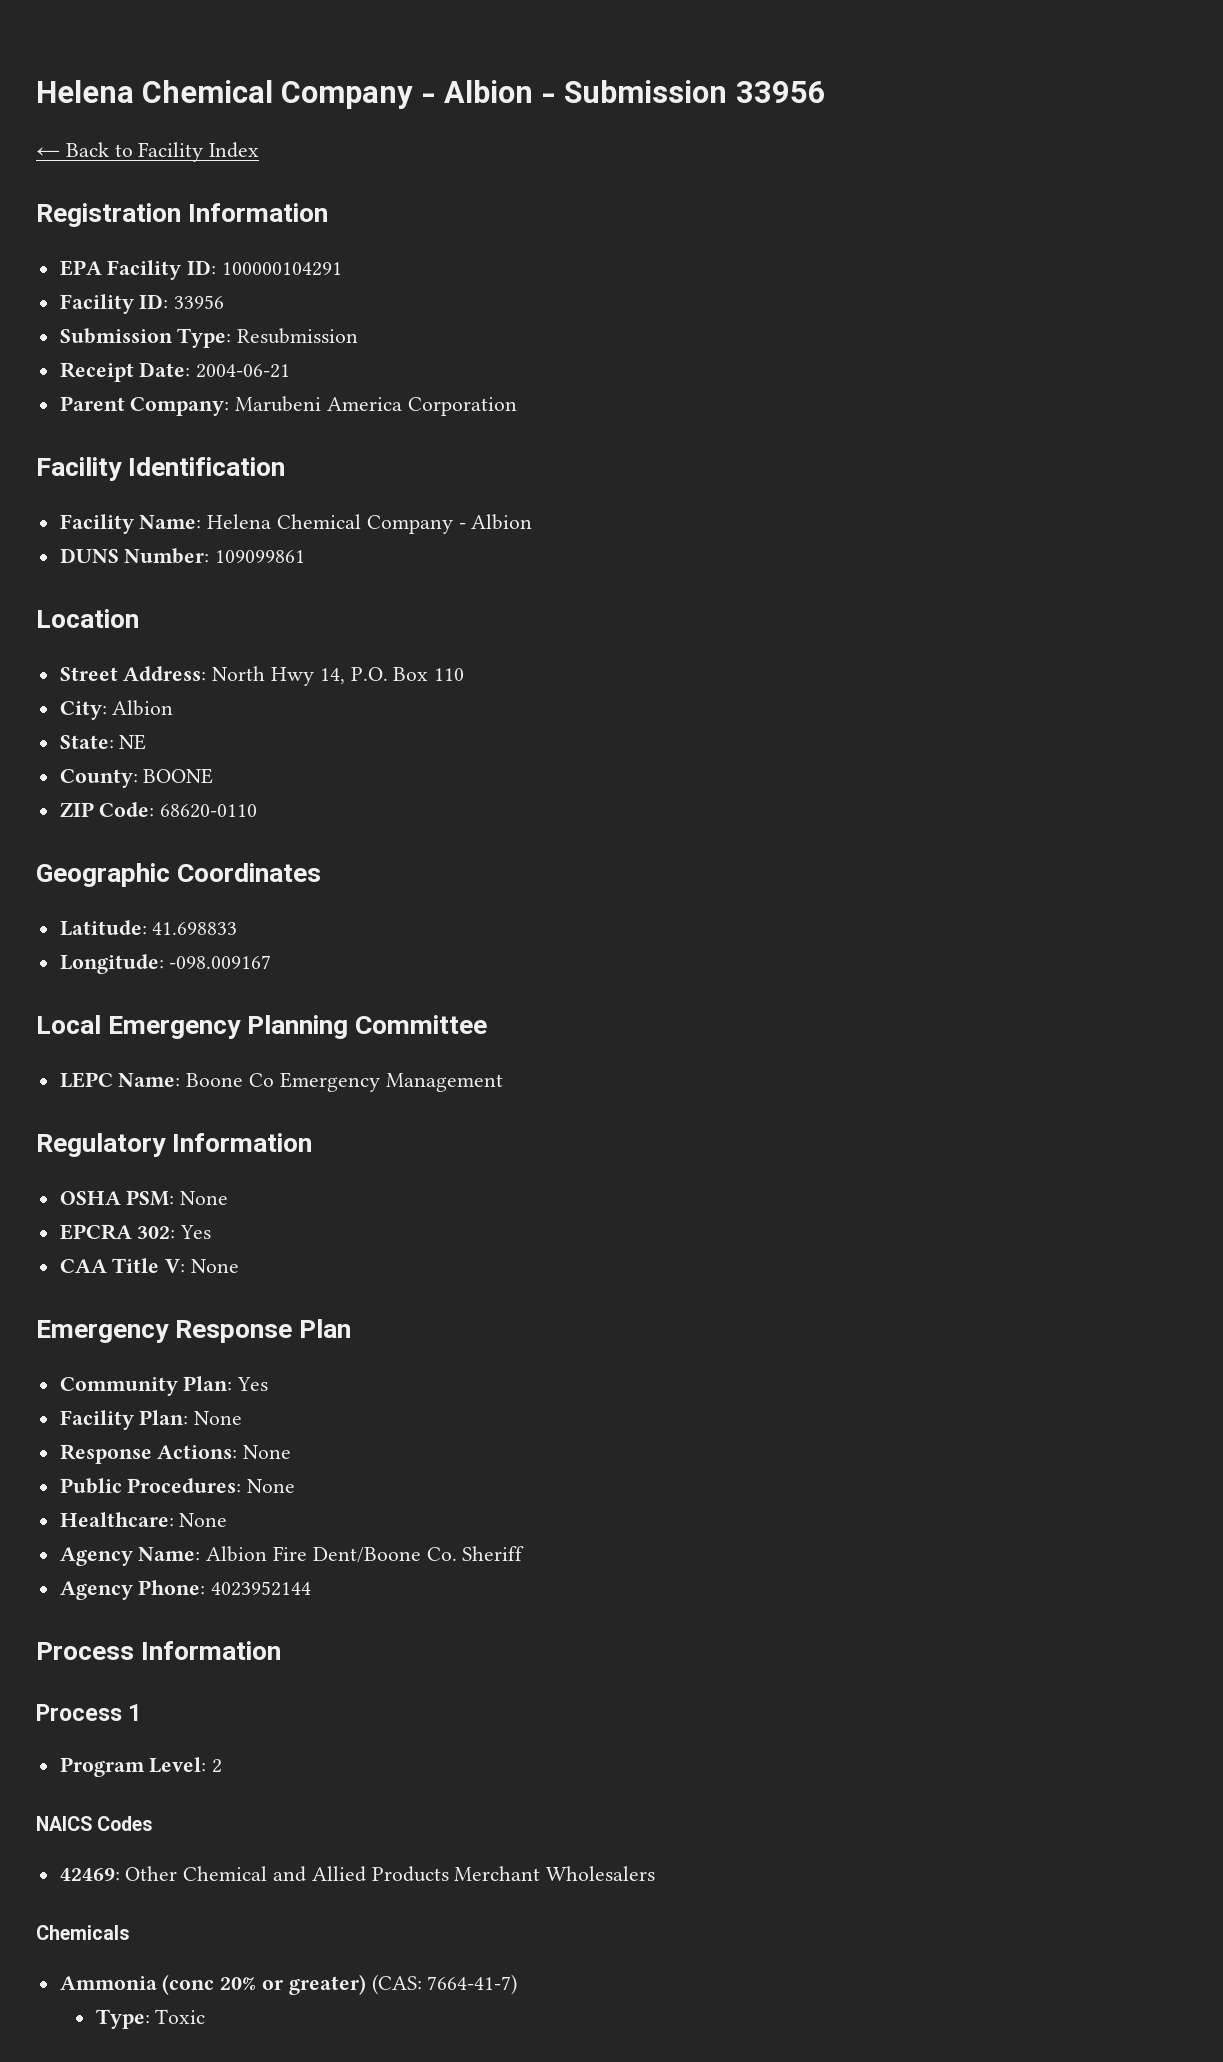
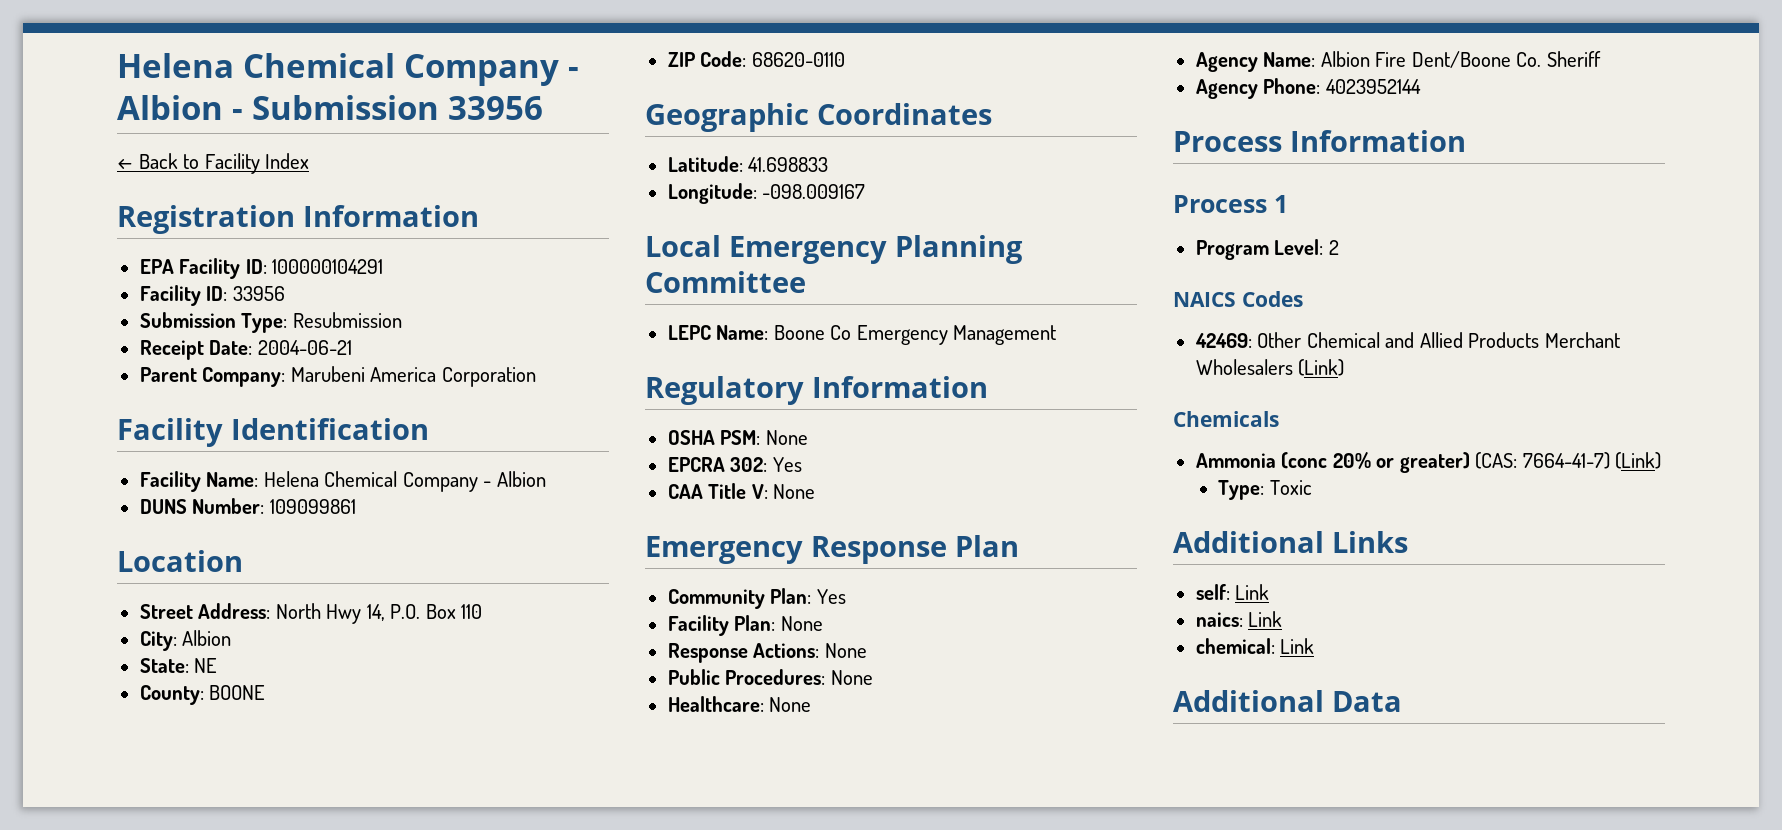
- 42469: Other Chemical and Allied Products Merchant Wholesalers
+ 42469: Other Chemical and Allied Products Merchant Wholesalers (Link)
- Ammonia (conc 20% or greater) (CAS: 7664-41-7)
+ Ammonia (conc 20% or greater) (CAS: 7664-41-7) (Link)
+ Additional Links
+ self: Link
+ naics: Link
+ chemical: Link
+ Additional Data

